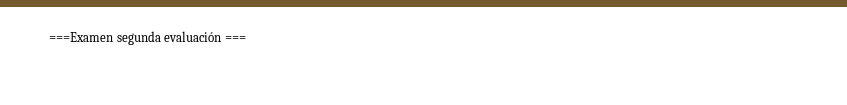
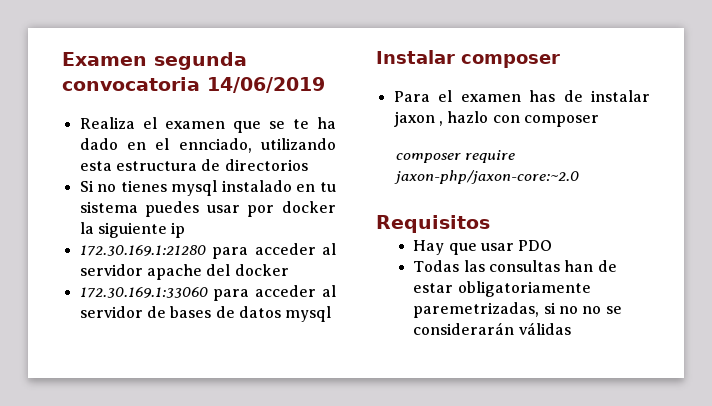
- ===Examen segunda evaluación ===
+ Examen segunda convocatoria 14/06/2019
+ Realiza el examen que se te ha dado en el ennciado, utilizando esta estructura de directorios
+ Si no tienes mysql instalado en tu sistema puedes usar por docker la siguiente ip
+ 172.30.169.1:21280 para acceder al servidor apache del docker
+ 172.30.169.1:33060 para acceder al servidor de bases de datos mysql
+ Instalar composer
+ Para el examen has de instalar jaxon , hazlo con composer
+ composer require jaxon-php/jaxon-core:~2.0
+ Requisitos
+ Hay que usar PDO
+ Todas las consultas han de estar obligatoriamente paremetrizadas, si no no se considerarán válidas

